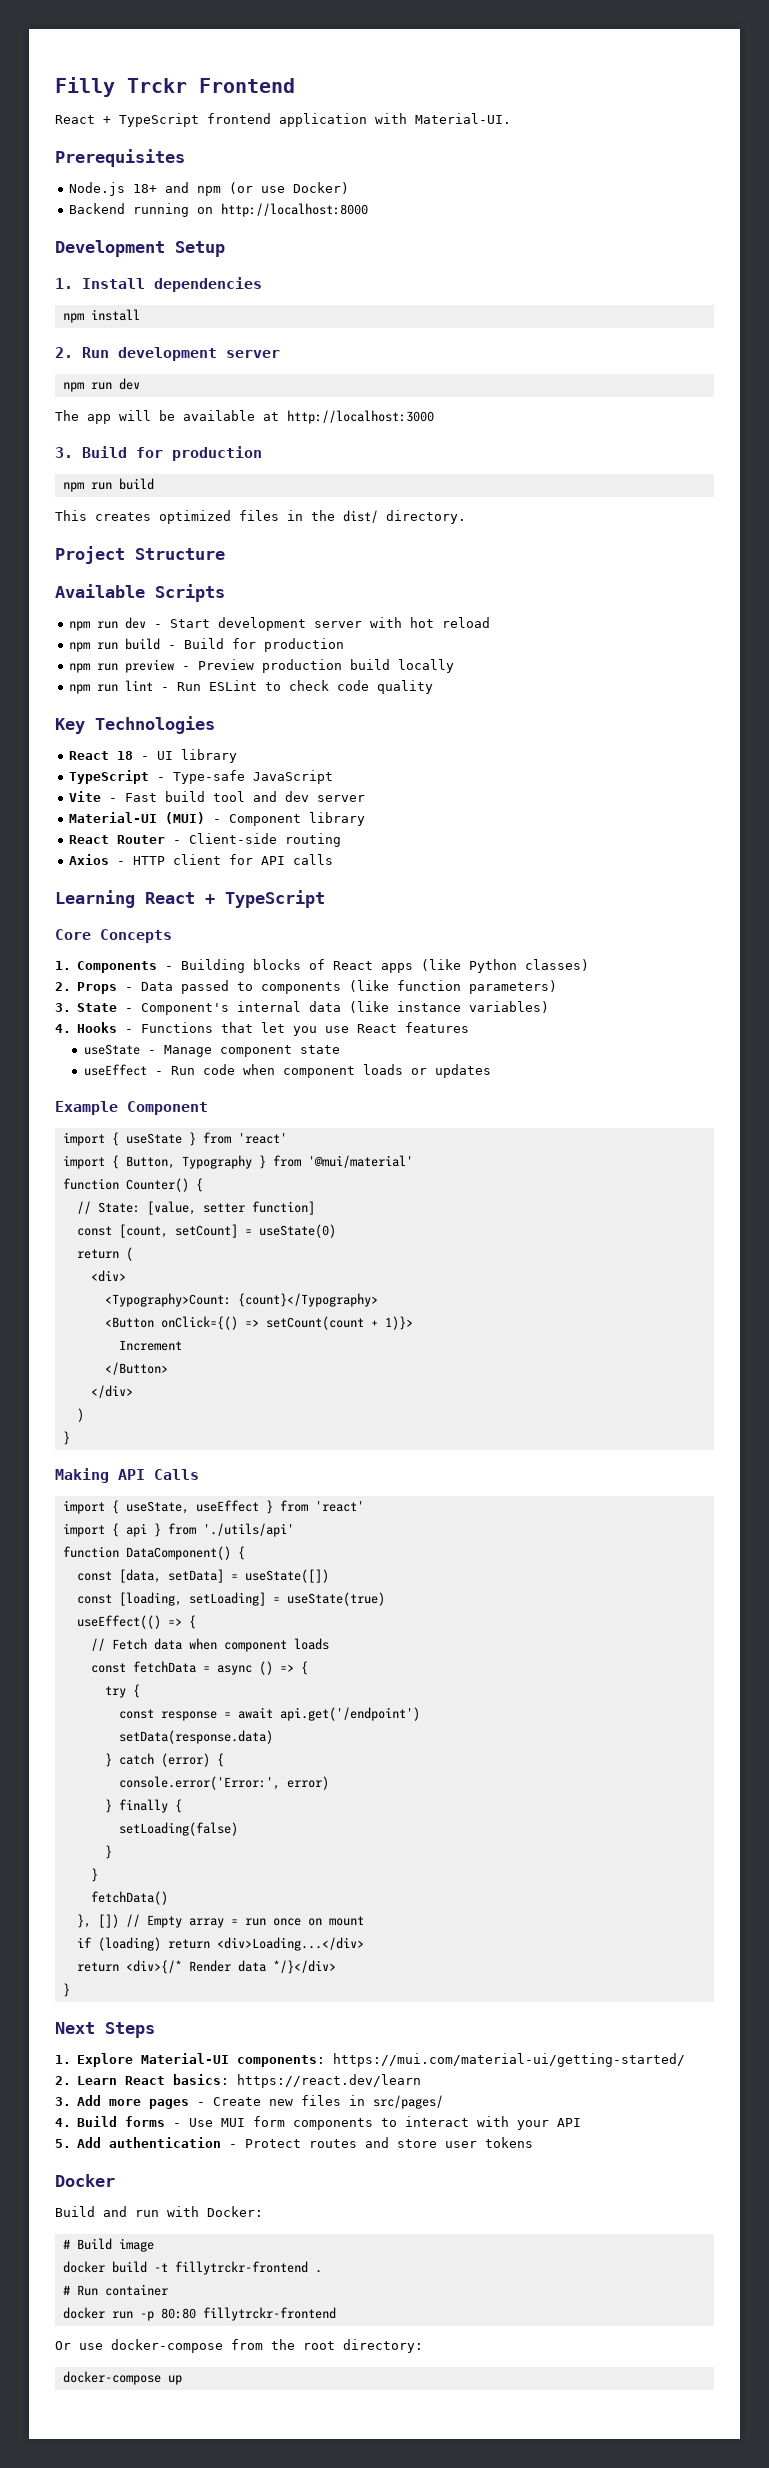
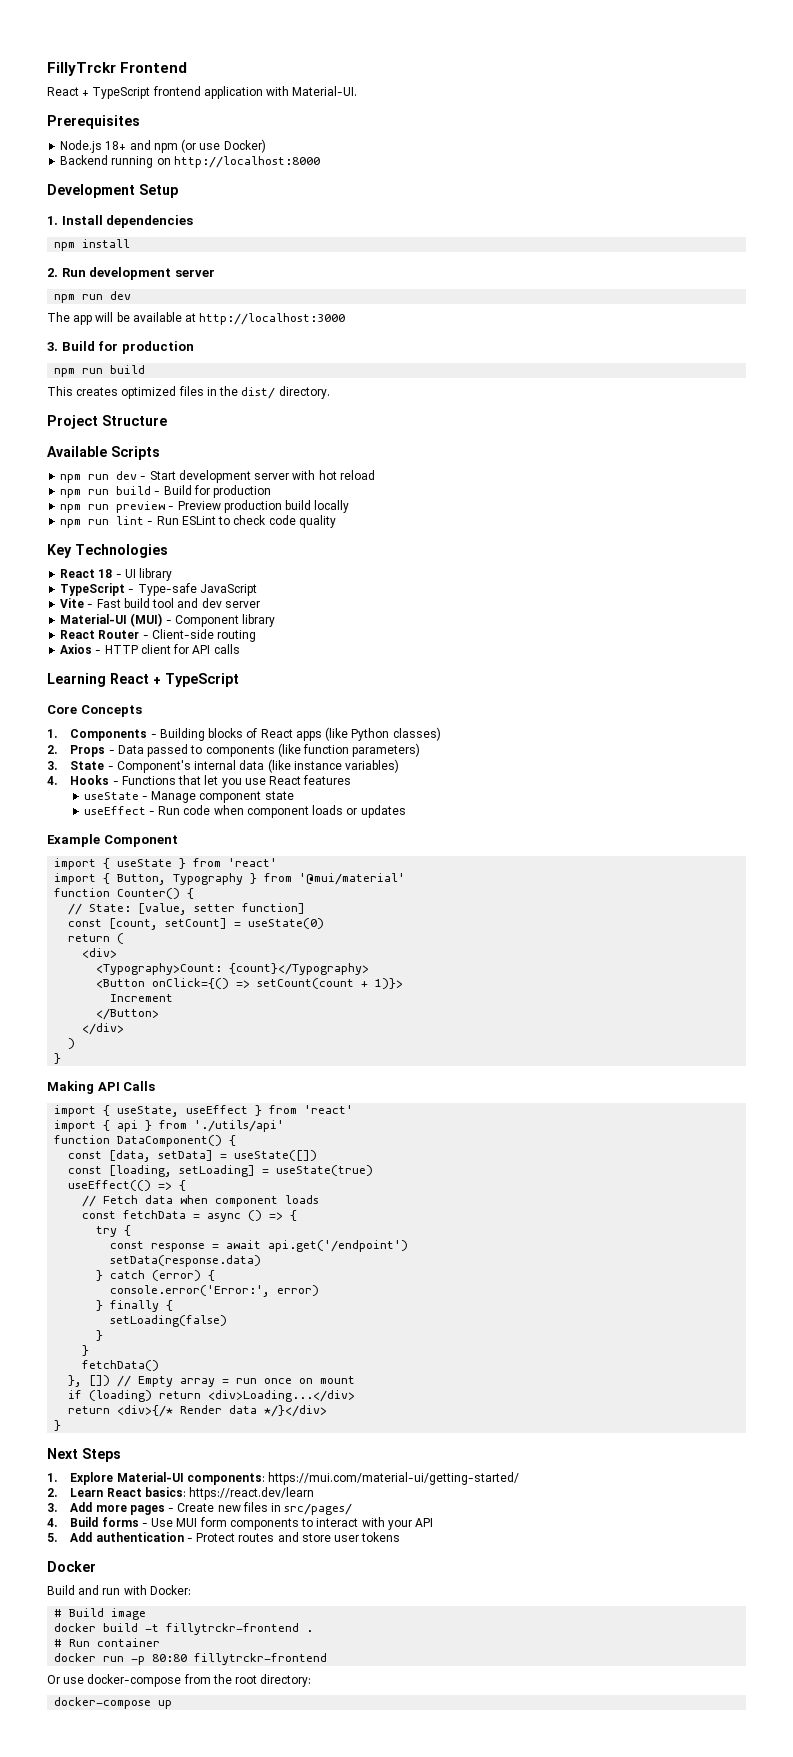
- Filly Trckr Frontend
+ FillyTrckr Frontend

